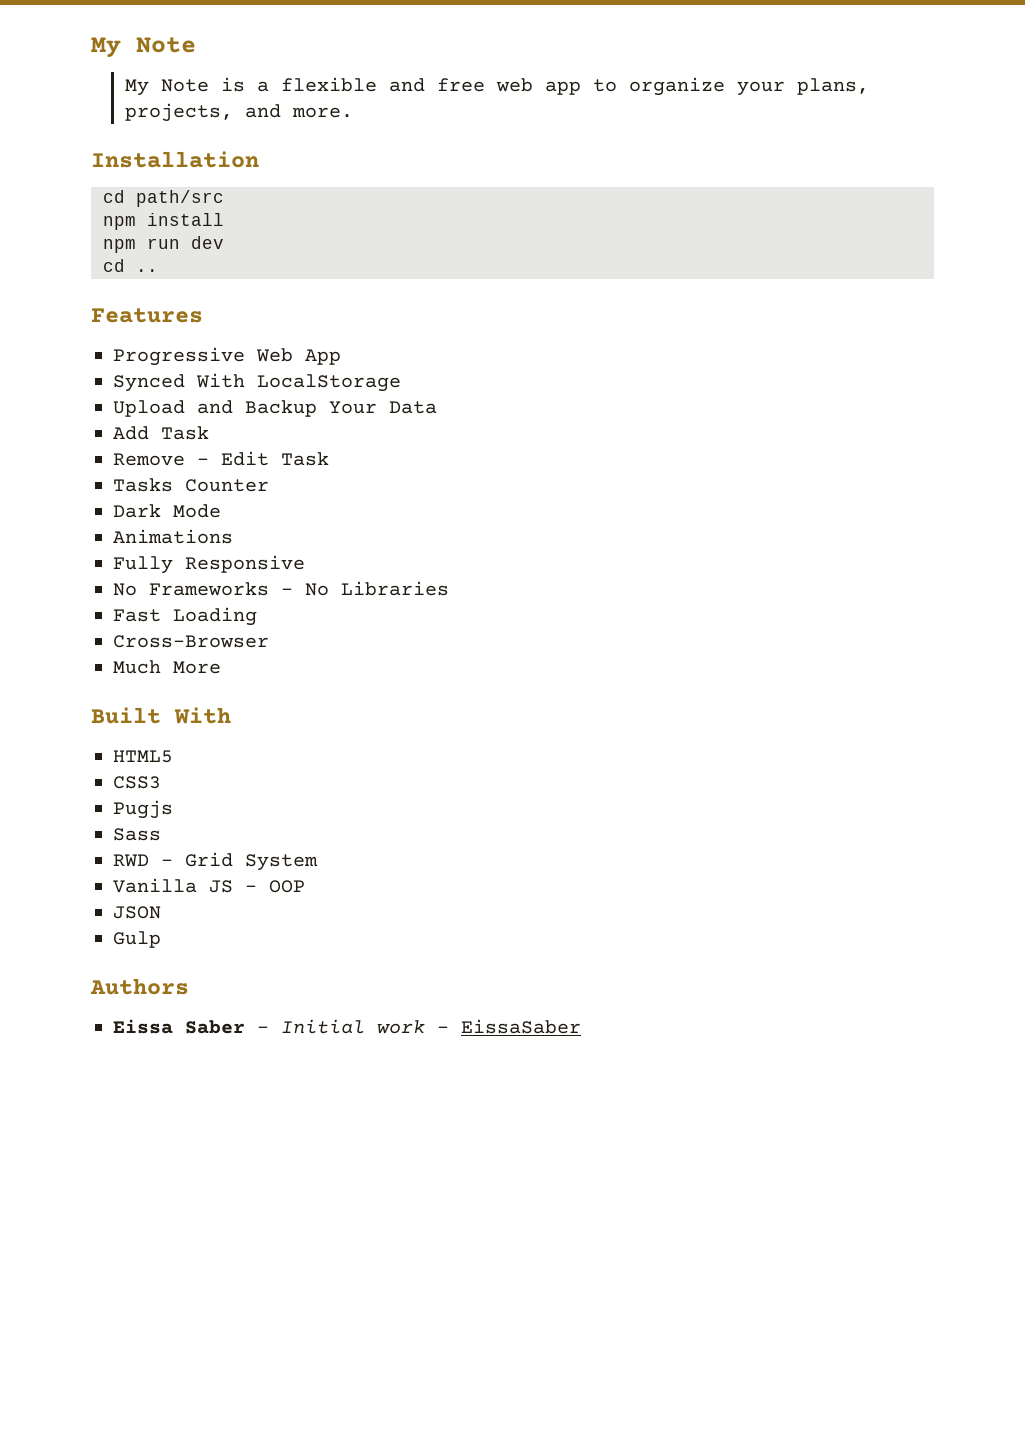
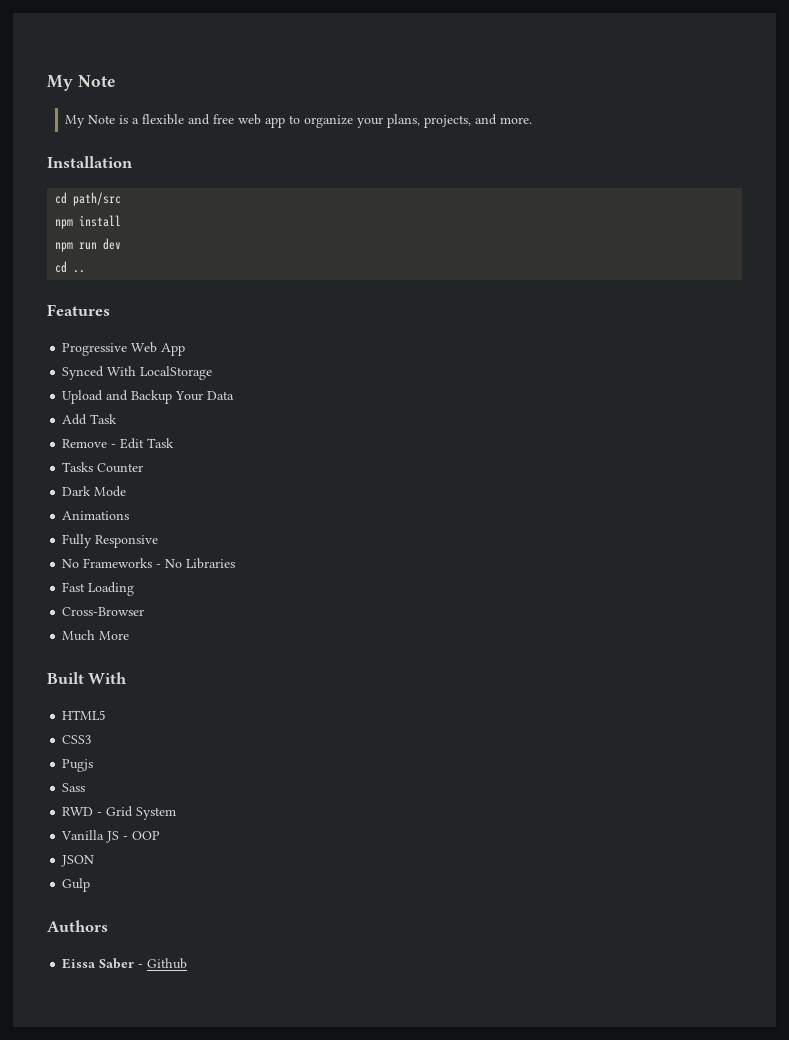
- Eissa Saber - Initial work - EissaSaber
+ Eissa Saber - Github

